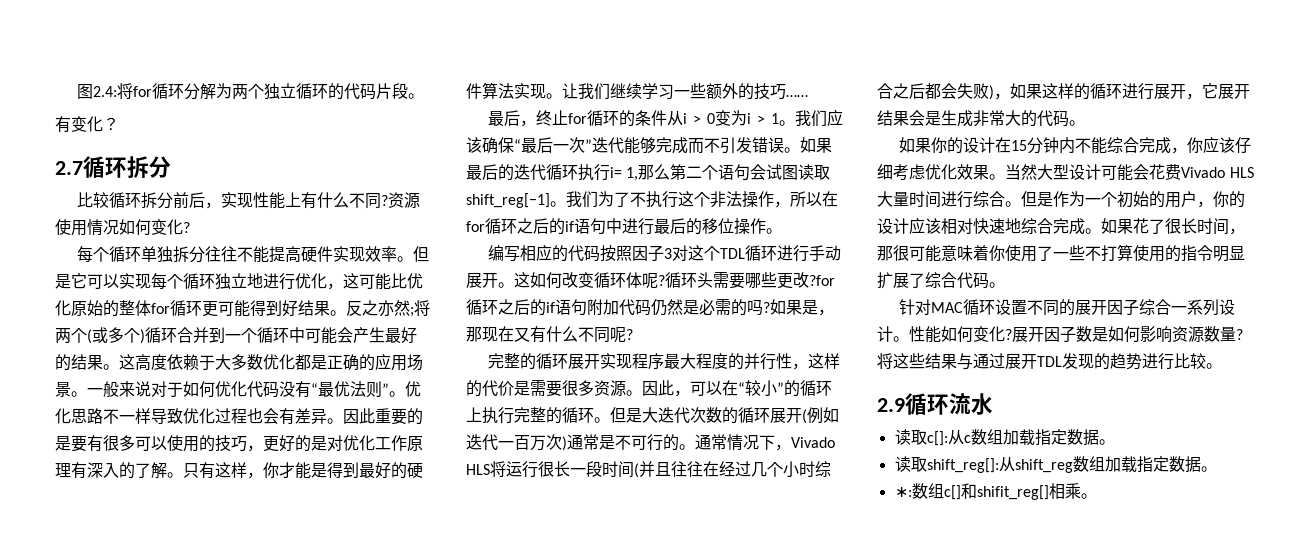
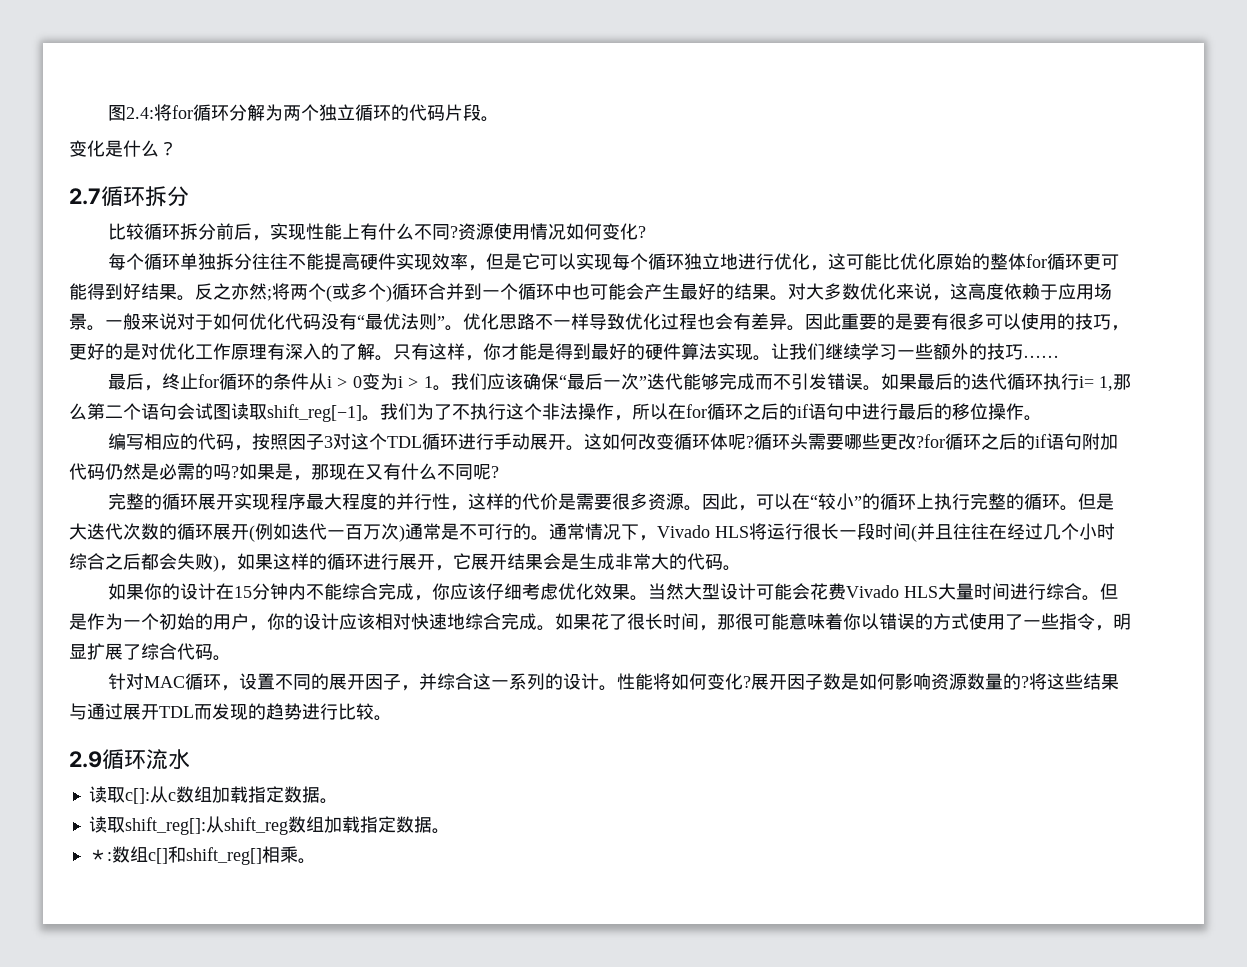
- 有变化？
+ 变化是什么？
- 每个循环单独拆分往往不能提高硬件实现效率。但是它可以实现每个循环独立地进行优化，这可能比优化原始的整体for循环更可能得到好结果。
+ 每个循环单独拆分往往不能提高硬件实现效率，但是它可以实现每个循环独立地进行优化，这可能比优化原始的整体for循环更可能得到好结果。
- 反之亦然;将两个(或多个)循环合并到一个循环中可能会产生最好的结果。
+ 反之亦然;将两个(或多个)循环合并到一个循环中也可能会产生最好的结果。
- 这高度依赖于大多数优化都是正确的应用场景。
+ 对大多数优化来说，这高度依赖于应用场景。
- 编写相应的代码按照因子3对这个TDL循环进行手动展开。
+ 编写相应的代码，按照因子3对这个TDL循环进行手动展开。
- 如果花了很长时间，那很可能意味着你使用了一些不打算使用的指令明显扩展了综合代码。
+ 如果花了很长时间，那很可能意味着你以错误的方式使用了一些指令，明显扩展了综合代码。
- 针对MAC循环设置不同的展开因子综合一系列设计。
+ 针对MAC循环，设置不同的展开因子，并综合这一系列的设计。
- 性能如何变化?
+ 性能将如何变化?
- 展开因子数是如何影响资源数量?
+ 展开因子数是如何影响资源数量的?
- 将这些结果与通过展开TDL发现的趋势进行比较。
+ 将这些结果与通过展开TDL而发现的趋势进行比较。
- ∗:数组c[]和shifit_reg[]相乘。
+ ∗:数组c[]和shift_reg[]相乘。

